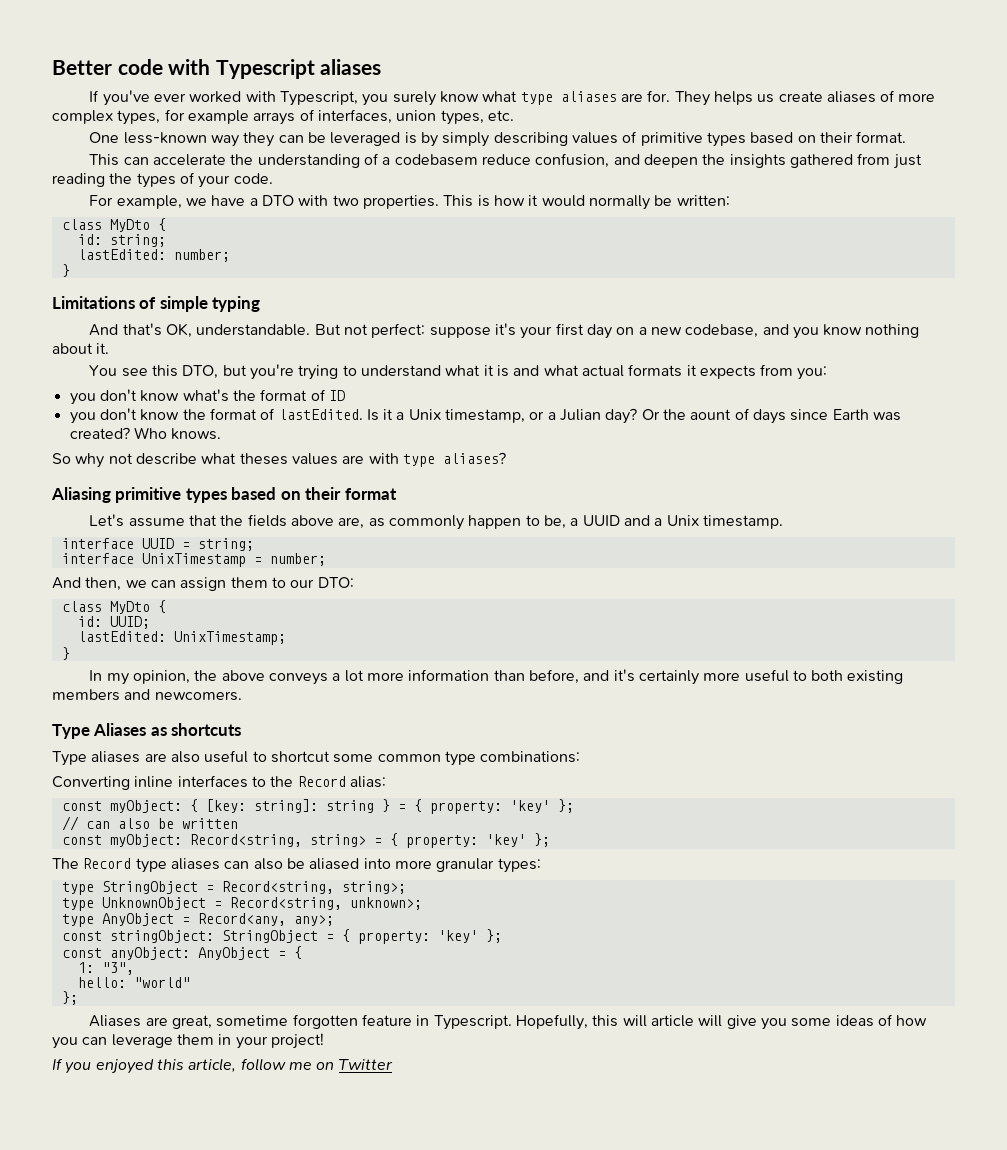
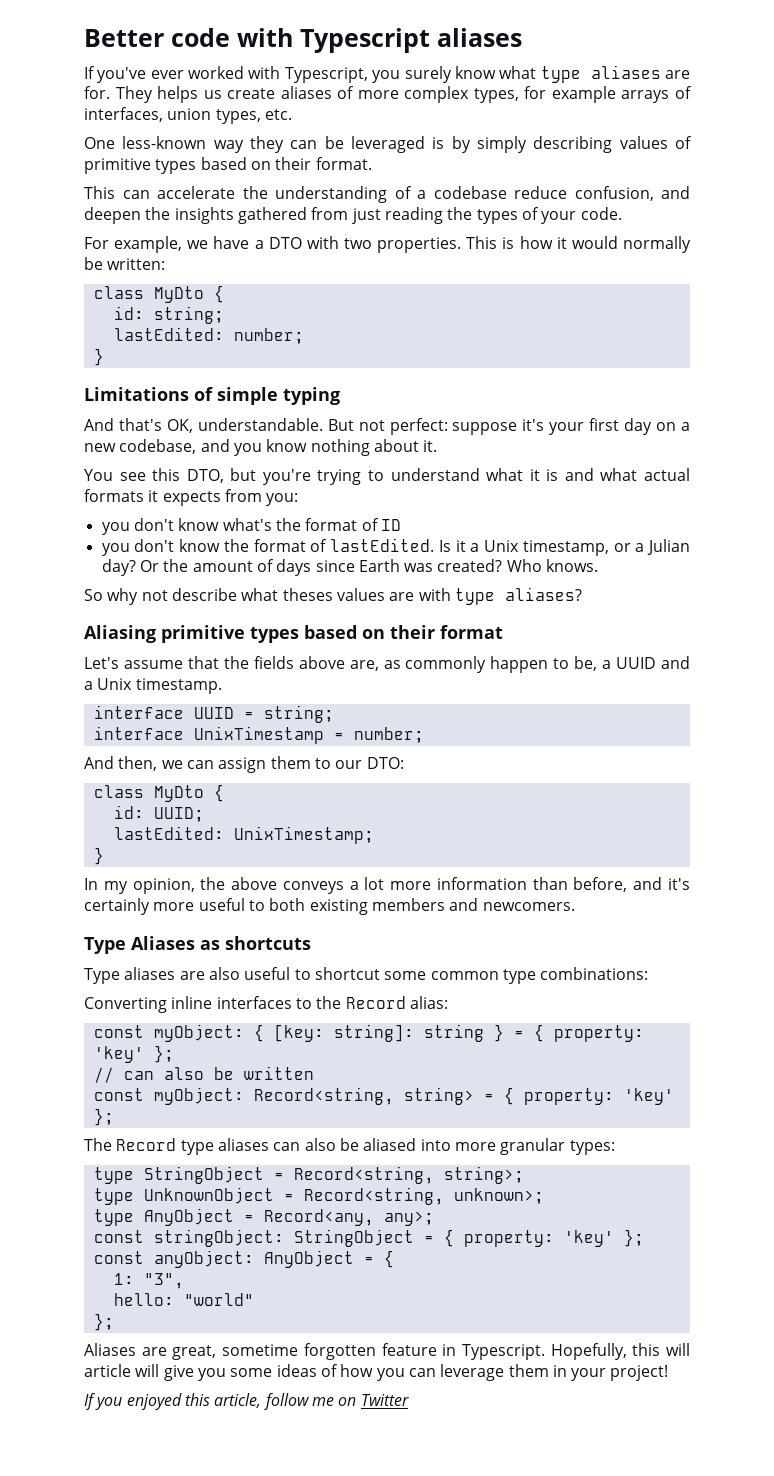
- This can accelerate the understanding of a codebasem reduce confusion, and deepen the insights gathered from just reading the types of your code.
+ This can accelerate the understanding of a codebase reduce confusion, and deepen the insights gathered from just reading the types of your code.
- Or the aount of days since Earth was created?
+ Or the amount of days since Earth was created?

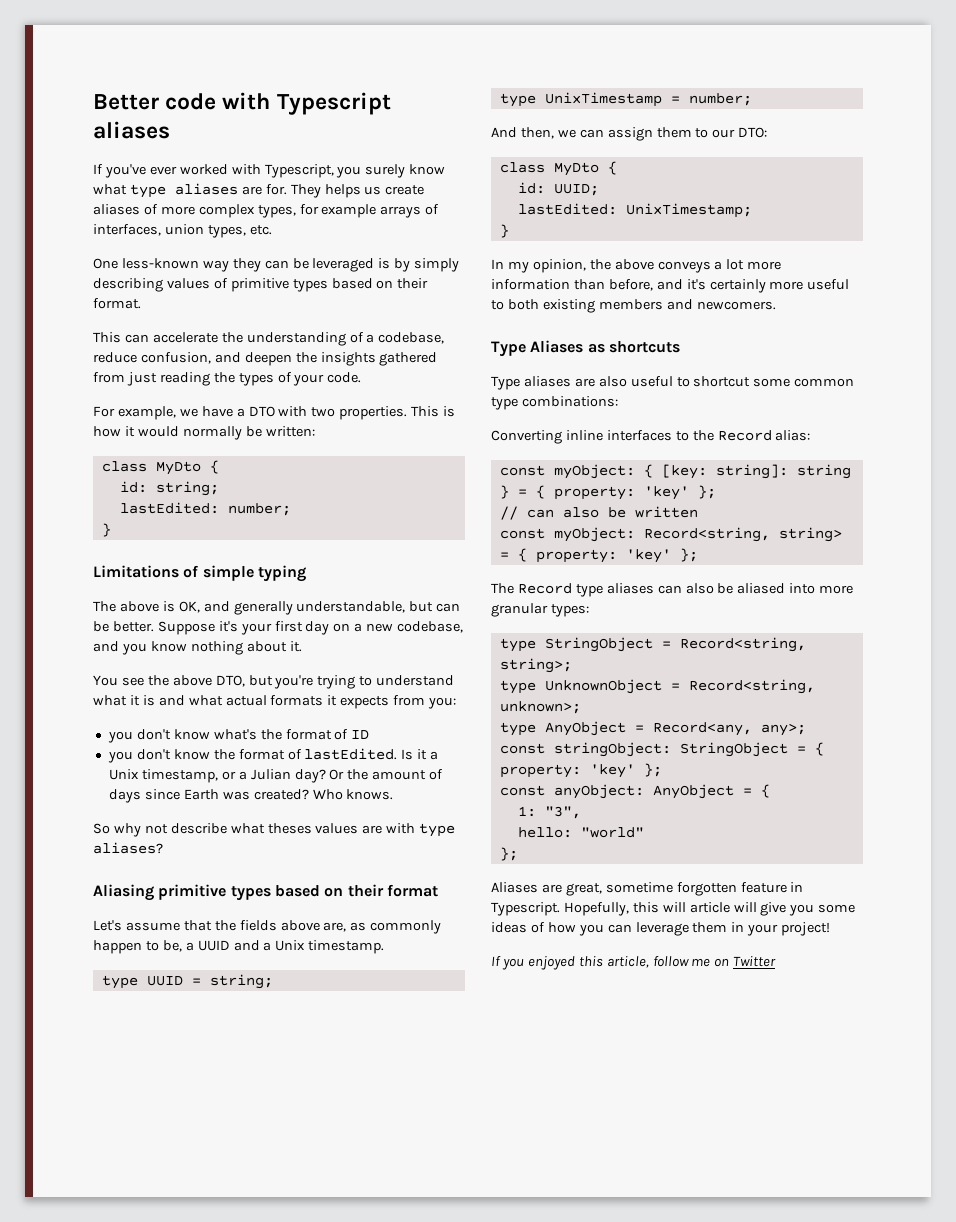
- This can accelerate the understanding of a codebase reduce confusion, and deepen the insights gathered from just reading the types of your code.
+ This can accelerate the understanding of a codebase, reduce confusion, and deepen the insights gathered from just reading the types of your code.
- And that's OK, understandable. But not perfect: suppose it's your first day on a new codebase, and you know nothing about it.
+ The above is OK, and generally understandable, but can be better. Suppose it's your first day on a new codebase, and you know nothing about it.
- You see this DTO, but you're trying to understand what it is and what actual formats it expects from you:
+ You see the above DTO, but you're trying to understand what it is and what actual formats it expects from you:
- interface UUID = string;
+ type UUID = string;
- interface UnixTimestamp = number;
+ type UnixTimestamp = number;

